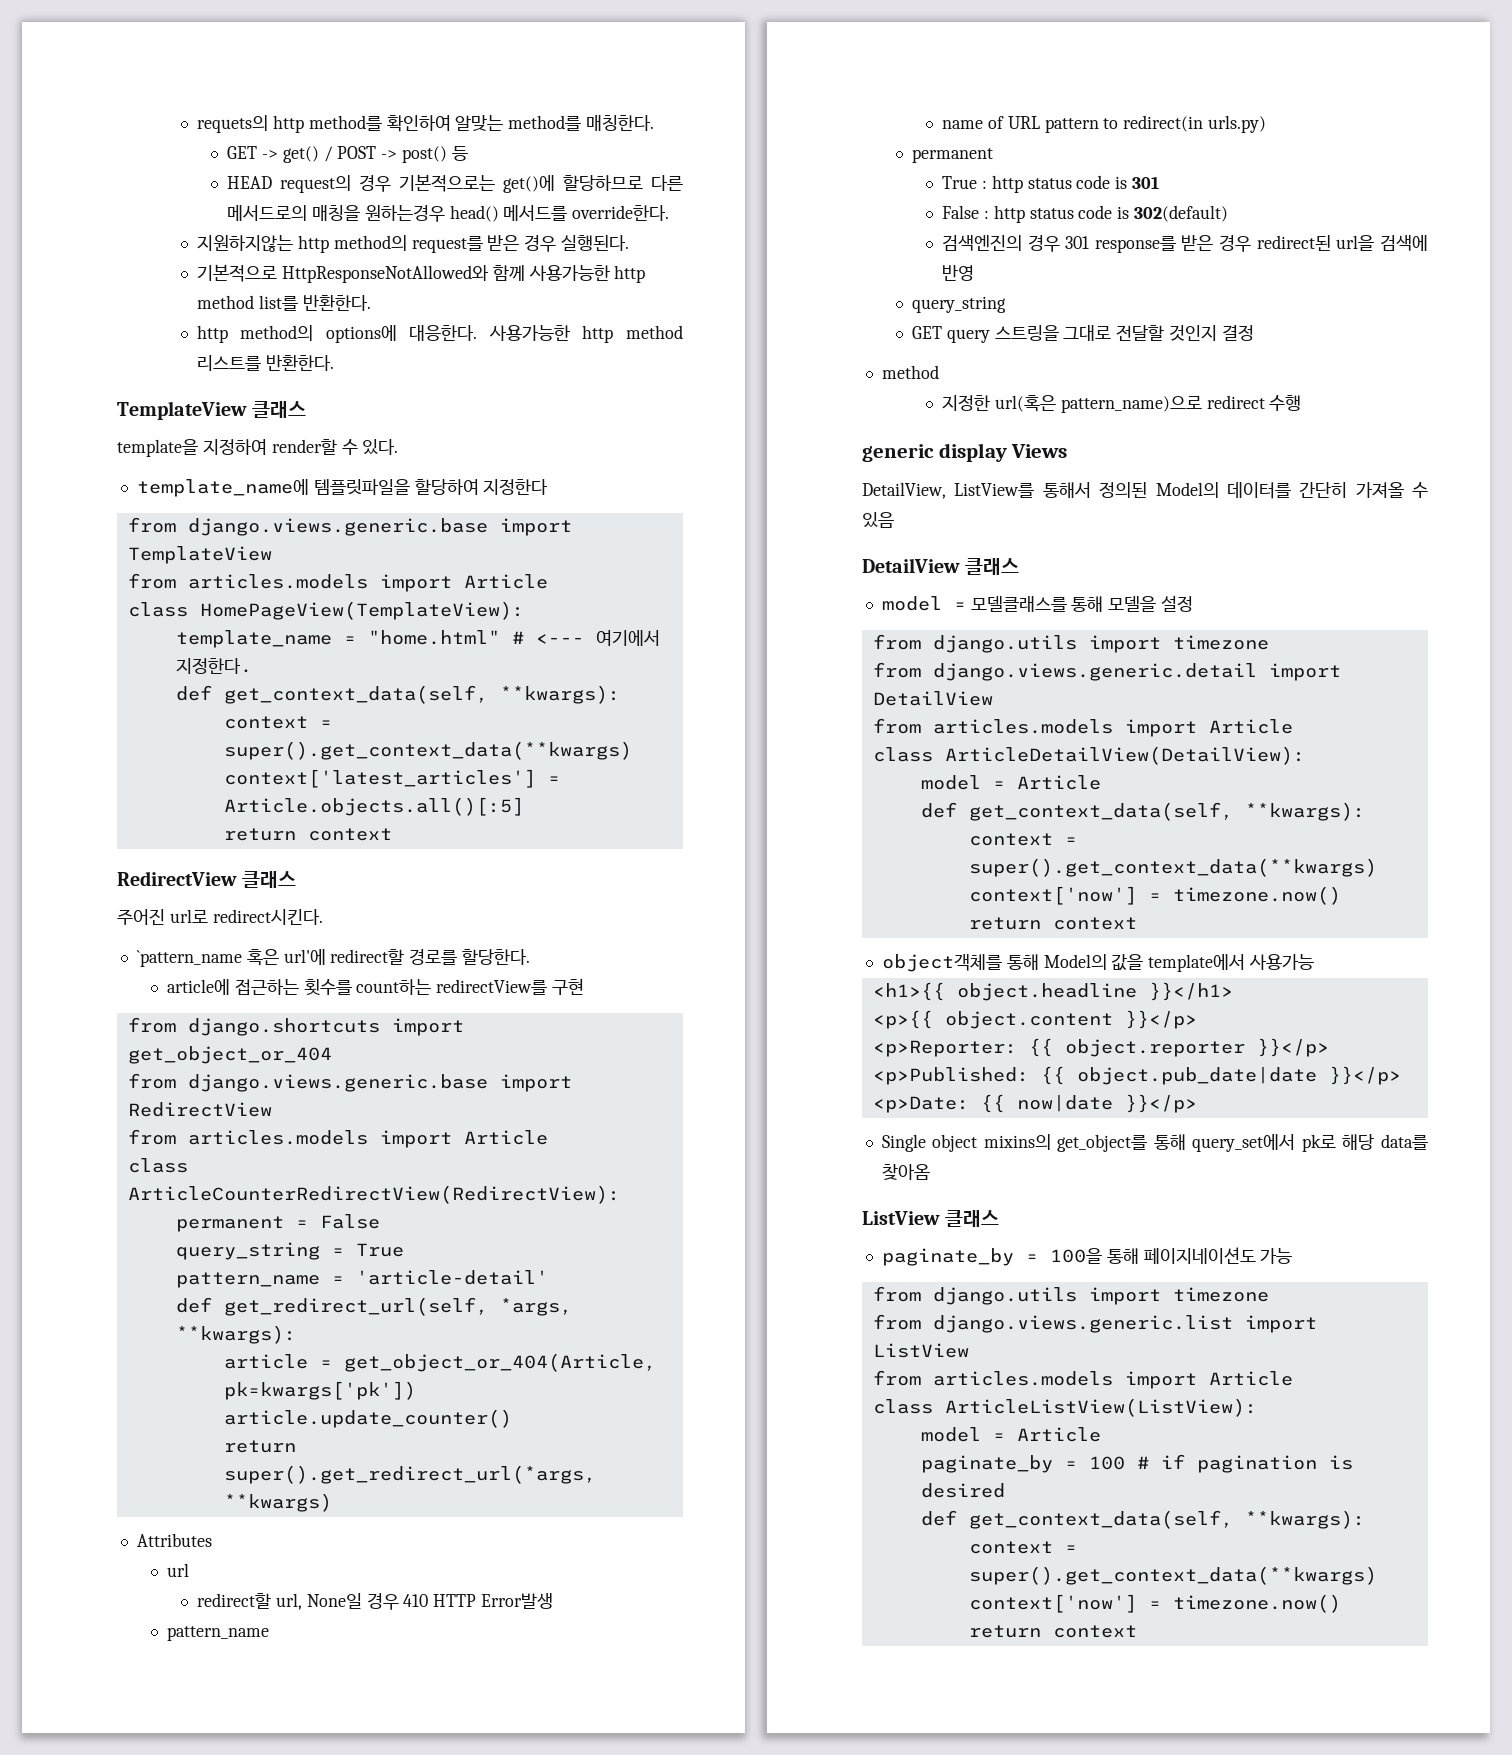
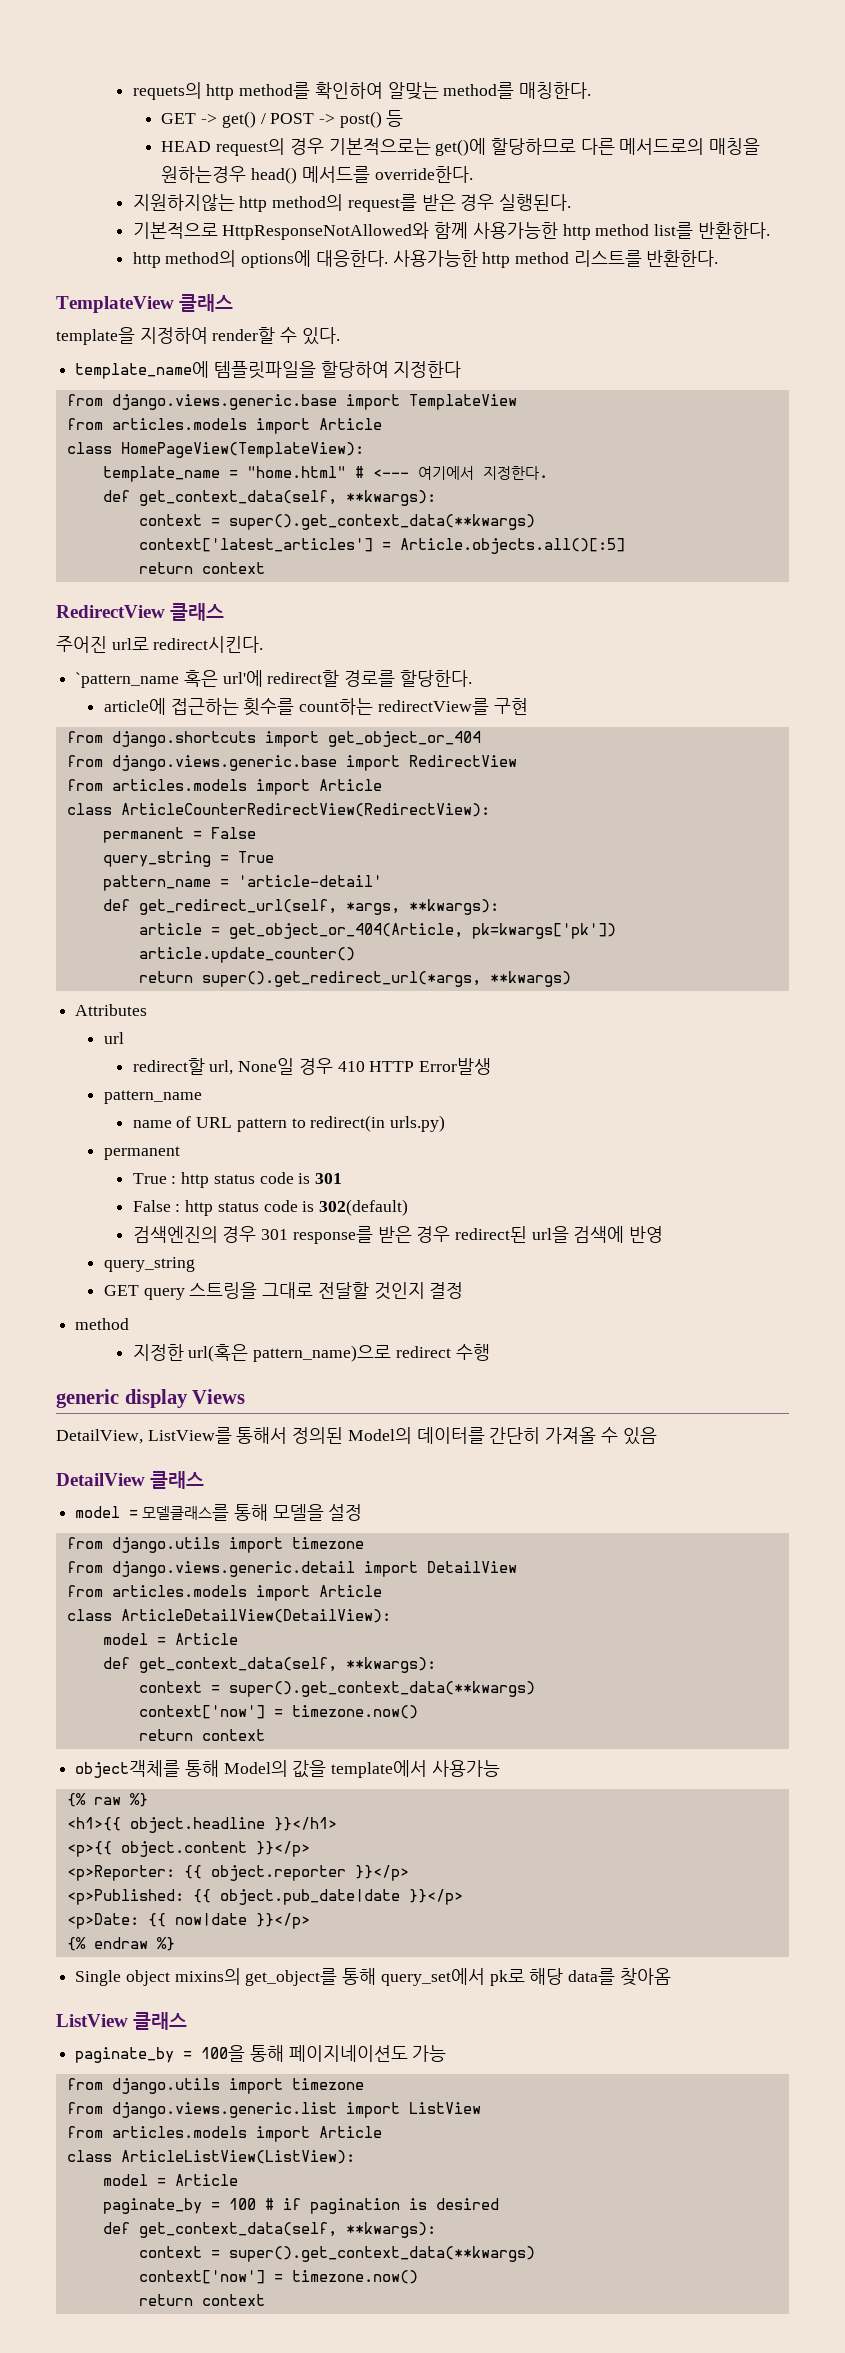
+ {% raw %}
+ {% endraw %}

